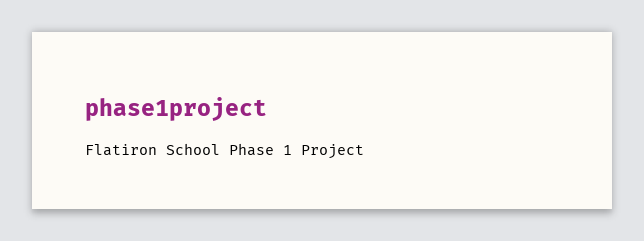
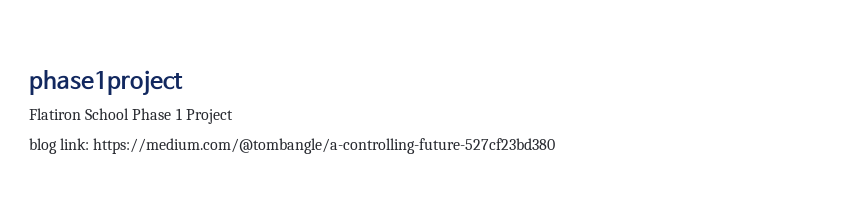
+ blog link: https://medium.com/@tombangle/a-controlling-future-527cf23bd380

